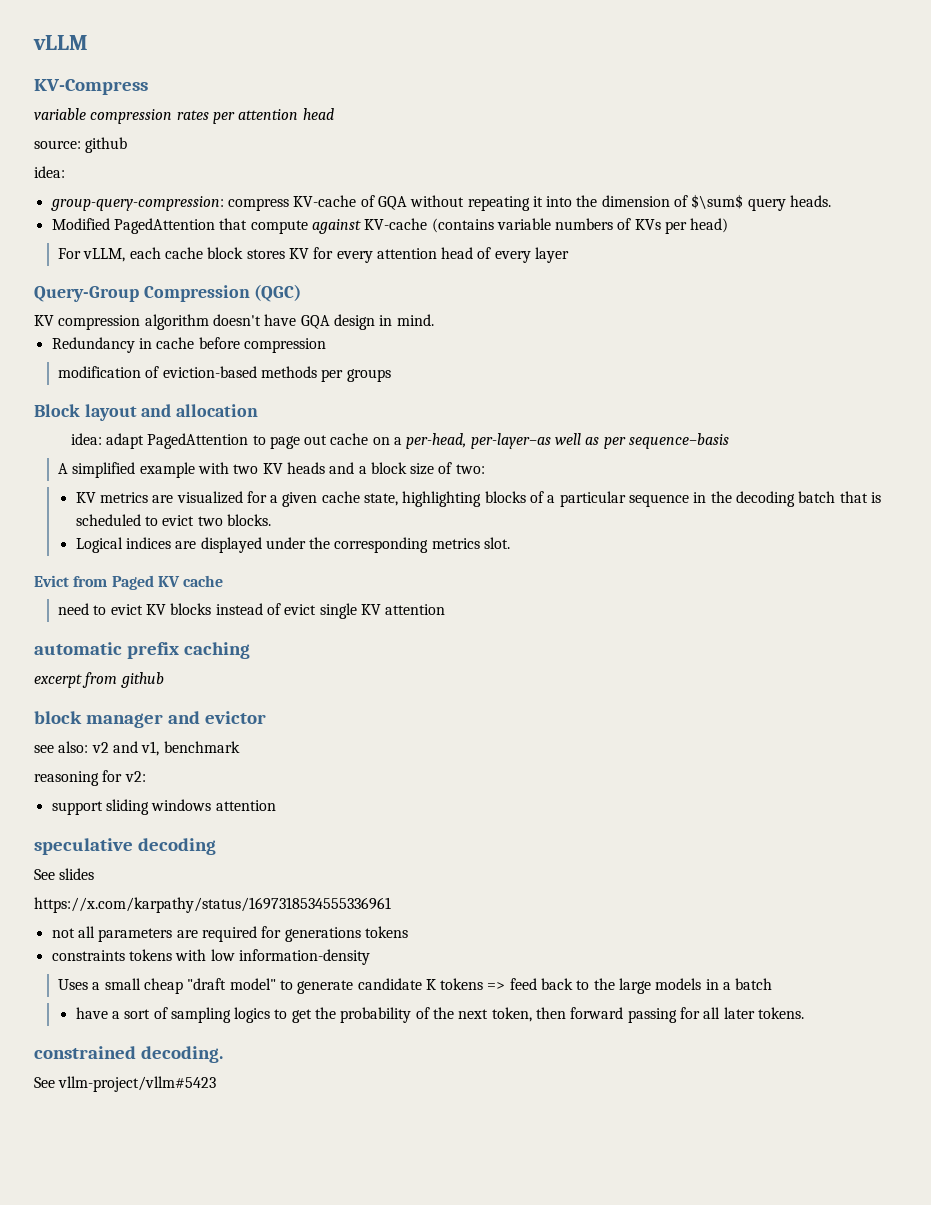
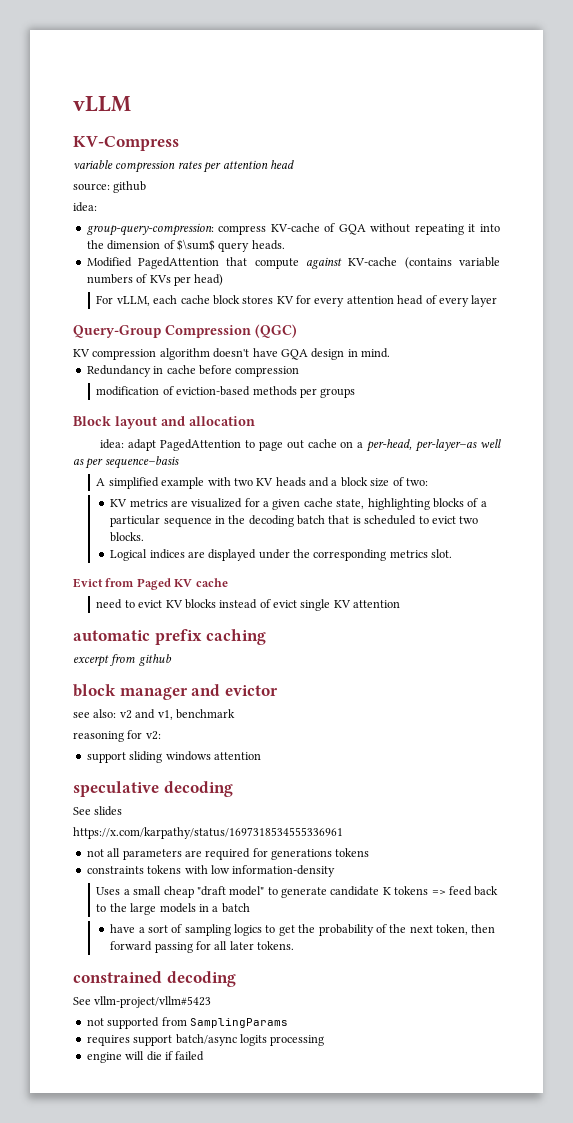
- constrained decoding.
+ constrained decoding
+ not supported from SamplingParams
+ requires support batch/async logits processing
+ engine will die if failed

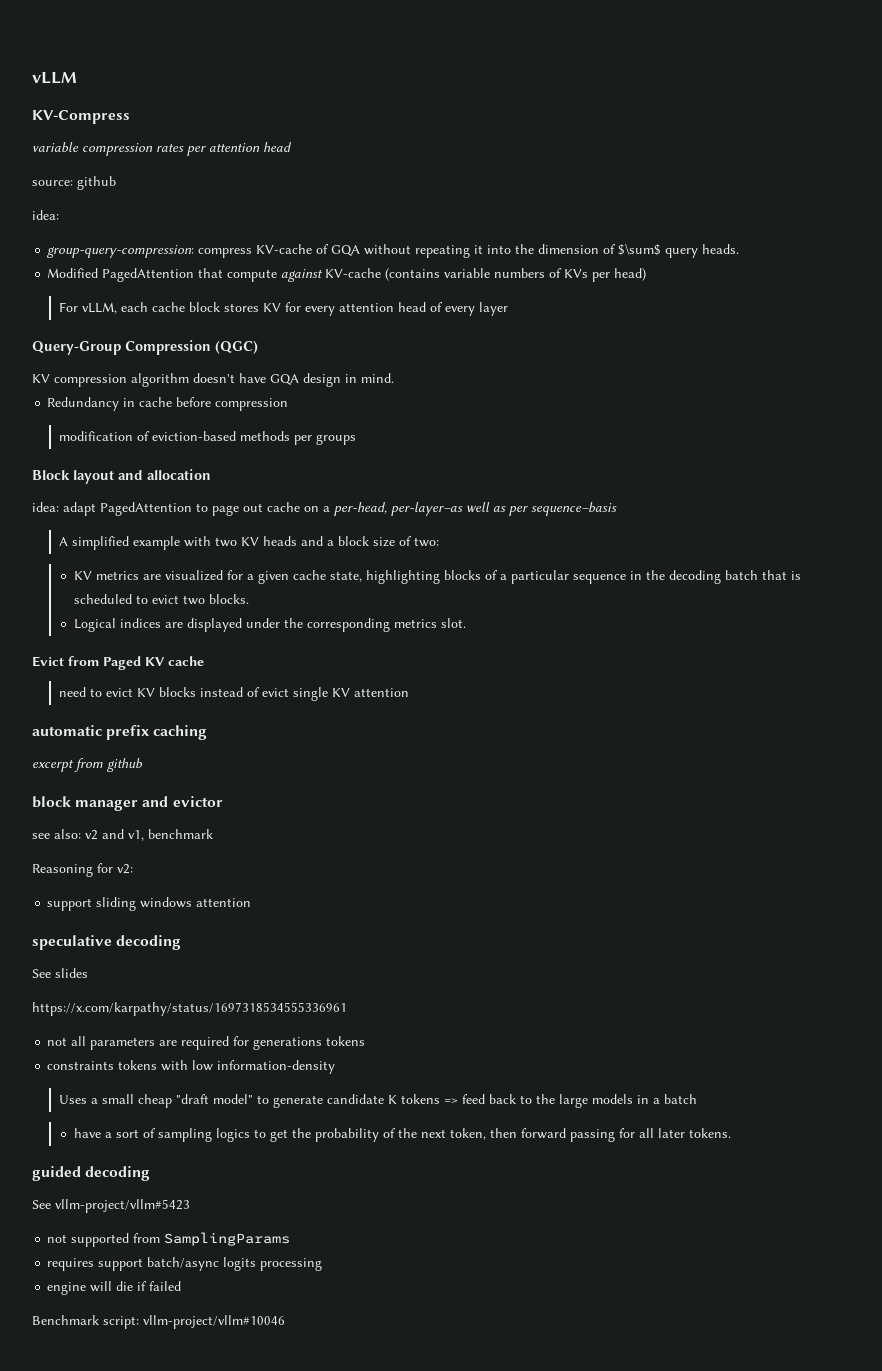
- reasoning for v2:
+ Reasoning for v2:
- constrained decoding
+ guided decoding
+ Benchmark script: vllm-project/vllm#10046

